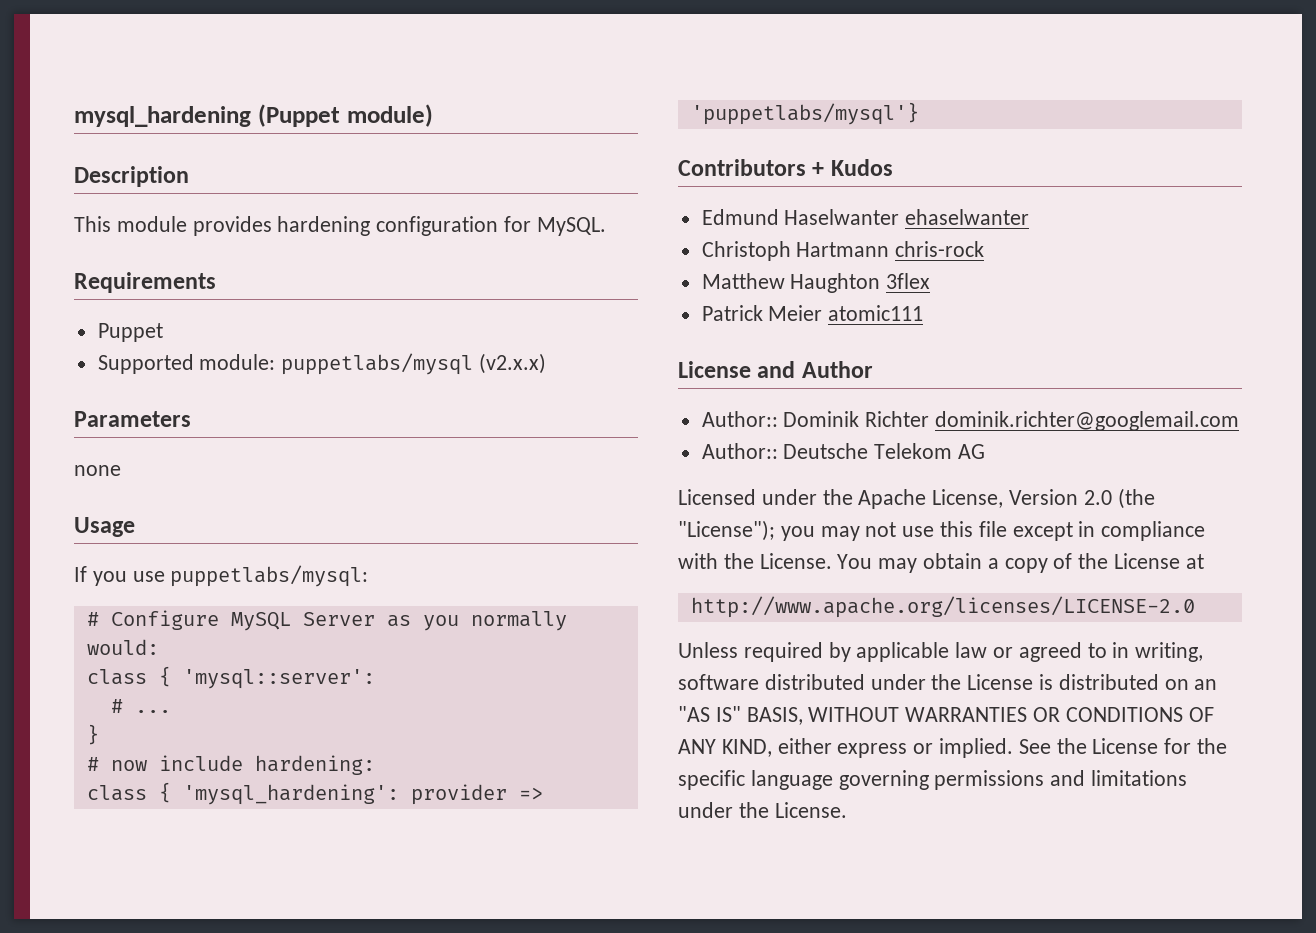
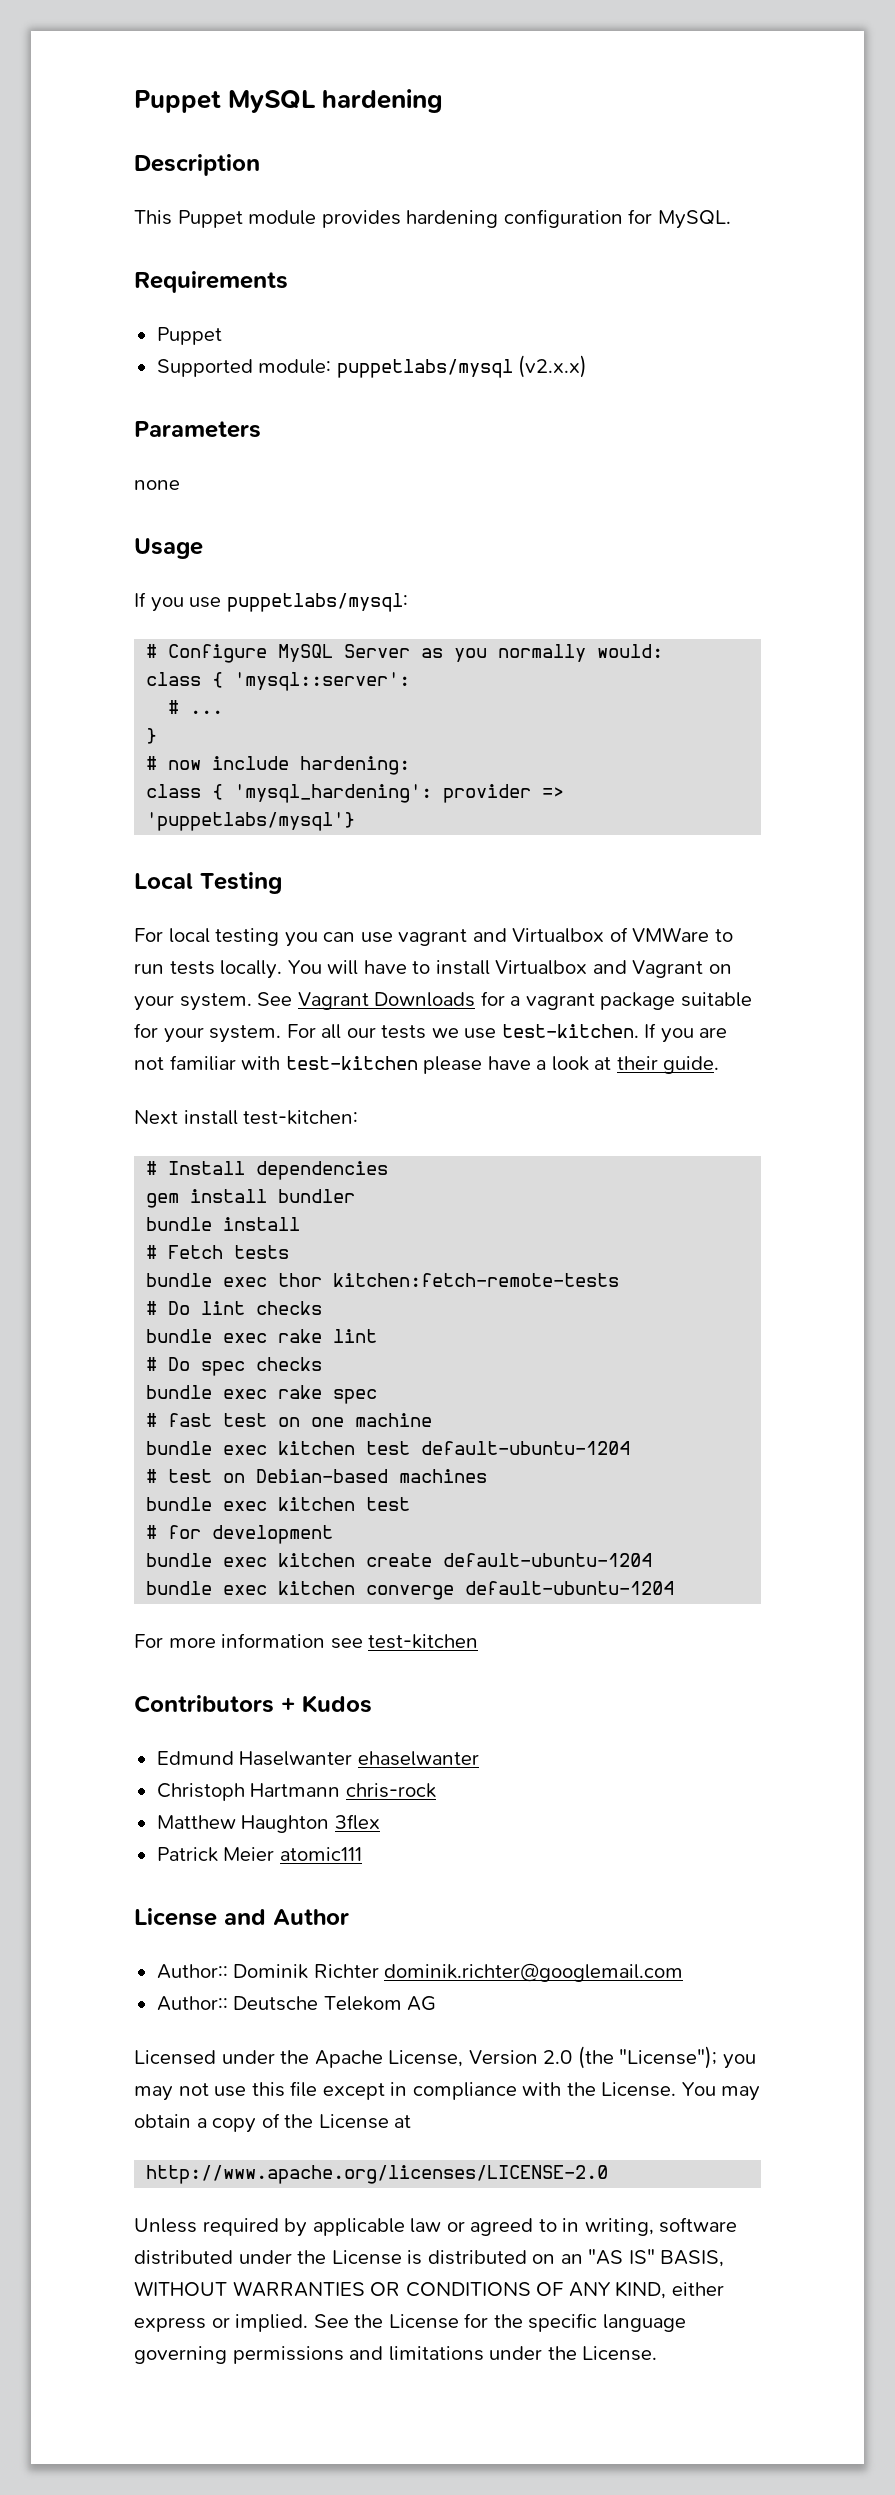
- mysql_hardening (Puppet module)
+ Puppet MySQL hardening
- This module provides hardening configuration for MySQL.
+ This Puppet module provides hardening configuration for MySQL.
+ Local Testing
+ For local testing you can use vagrant and Virtualbox of VMWare to run tests locally. You will have to install Virtualbox and Vagrant on your system. See Vagrant Downloads for a vagrant package suitable for your system. For all our tests we use test-kitchen. If you are not familiar with test-kitchen please have a look at their guide.
+ Next install test-kitchen:
+ # Install dependencies
+ gem install bundler
+ bundle install
+ # Fetch tests
+ bundle exec thor kitchen:fetch-remote-tests
+ # Do lint checks
+ bundle exec rake lint
+ # Do spec checks
+ bundle exec rake spec
+ # fast test on one machine
+ bundle exec kitchen test default-ubuntu-1204
+ # test on Debian-based machines
+ bundle exec kitchen test
+ # for development
+ bundle exec kitchen create default-ubuntu-1204
+ bundle exec kitchen converge default-ubuntu-1204
+ For more information see test-kitchen

